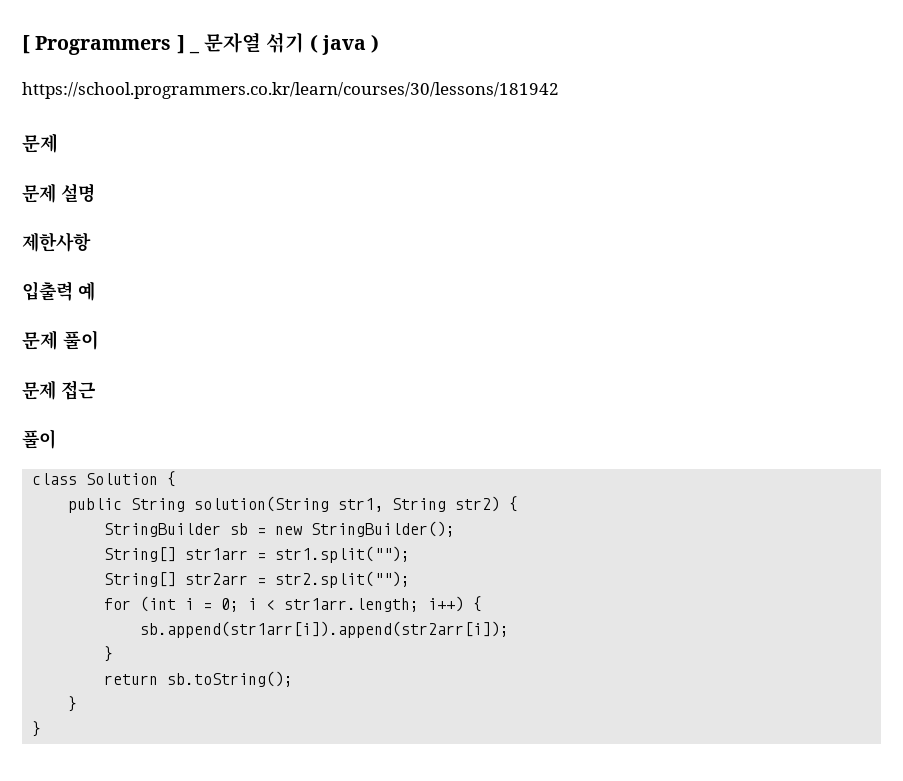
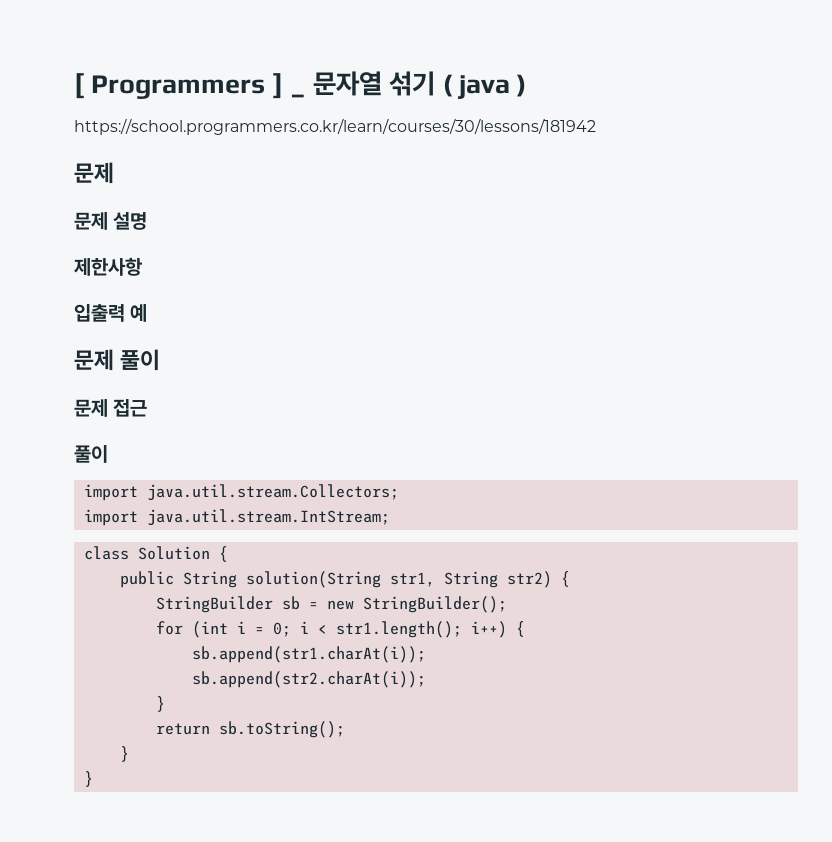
+ import java.util.stream.Collectors;
+ import java.util.stream.IntStream;
- String[] str1arr = str1.split("");
- String[] str2arr = str2.split("");
- for (int i = 0; i < str1arr.length; i++) {
+ for (int i = 0; i < str1.length(); i++) {
- sb.append(str1arr[i]).append(str2arr[i]);
+ sb.append(str1.charAt(i));
+ sb.append(str2.charAt(i));

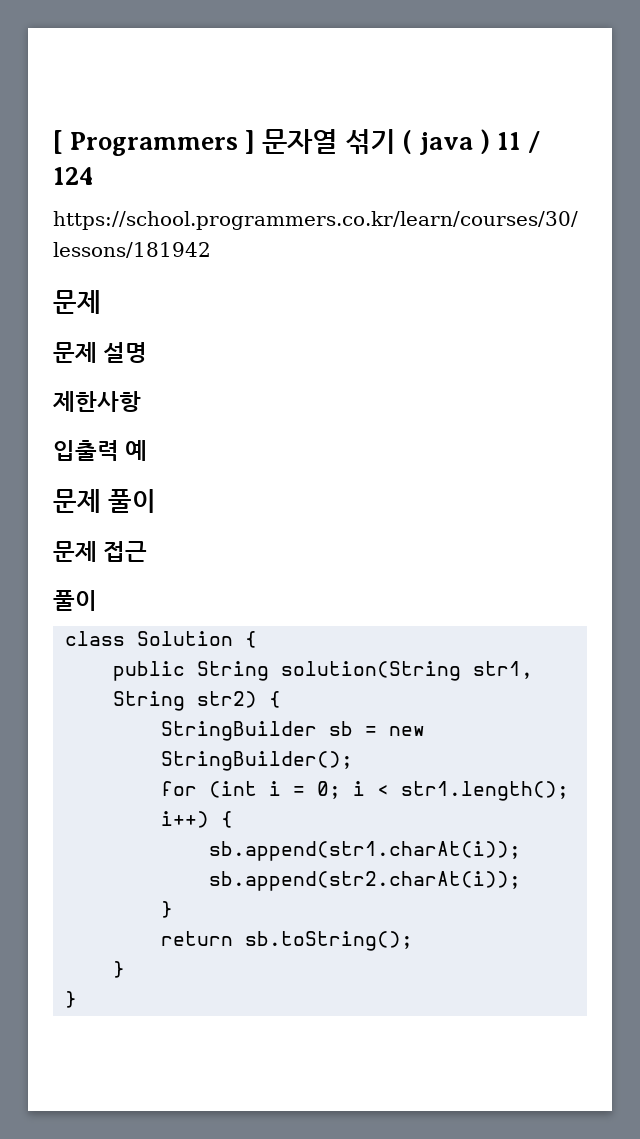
- [ Programmers ] _ 문자열 섞기 ( java )
+ [ Programmers ] 문자열 섞기 ( java ) 11 / 124
- import java.util.stream.Collectors;
- import java.util.stream.IntStream;

